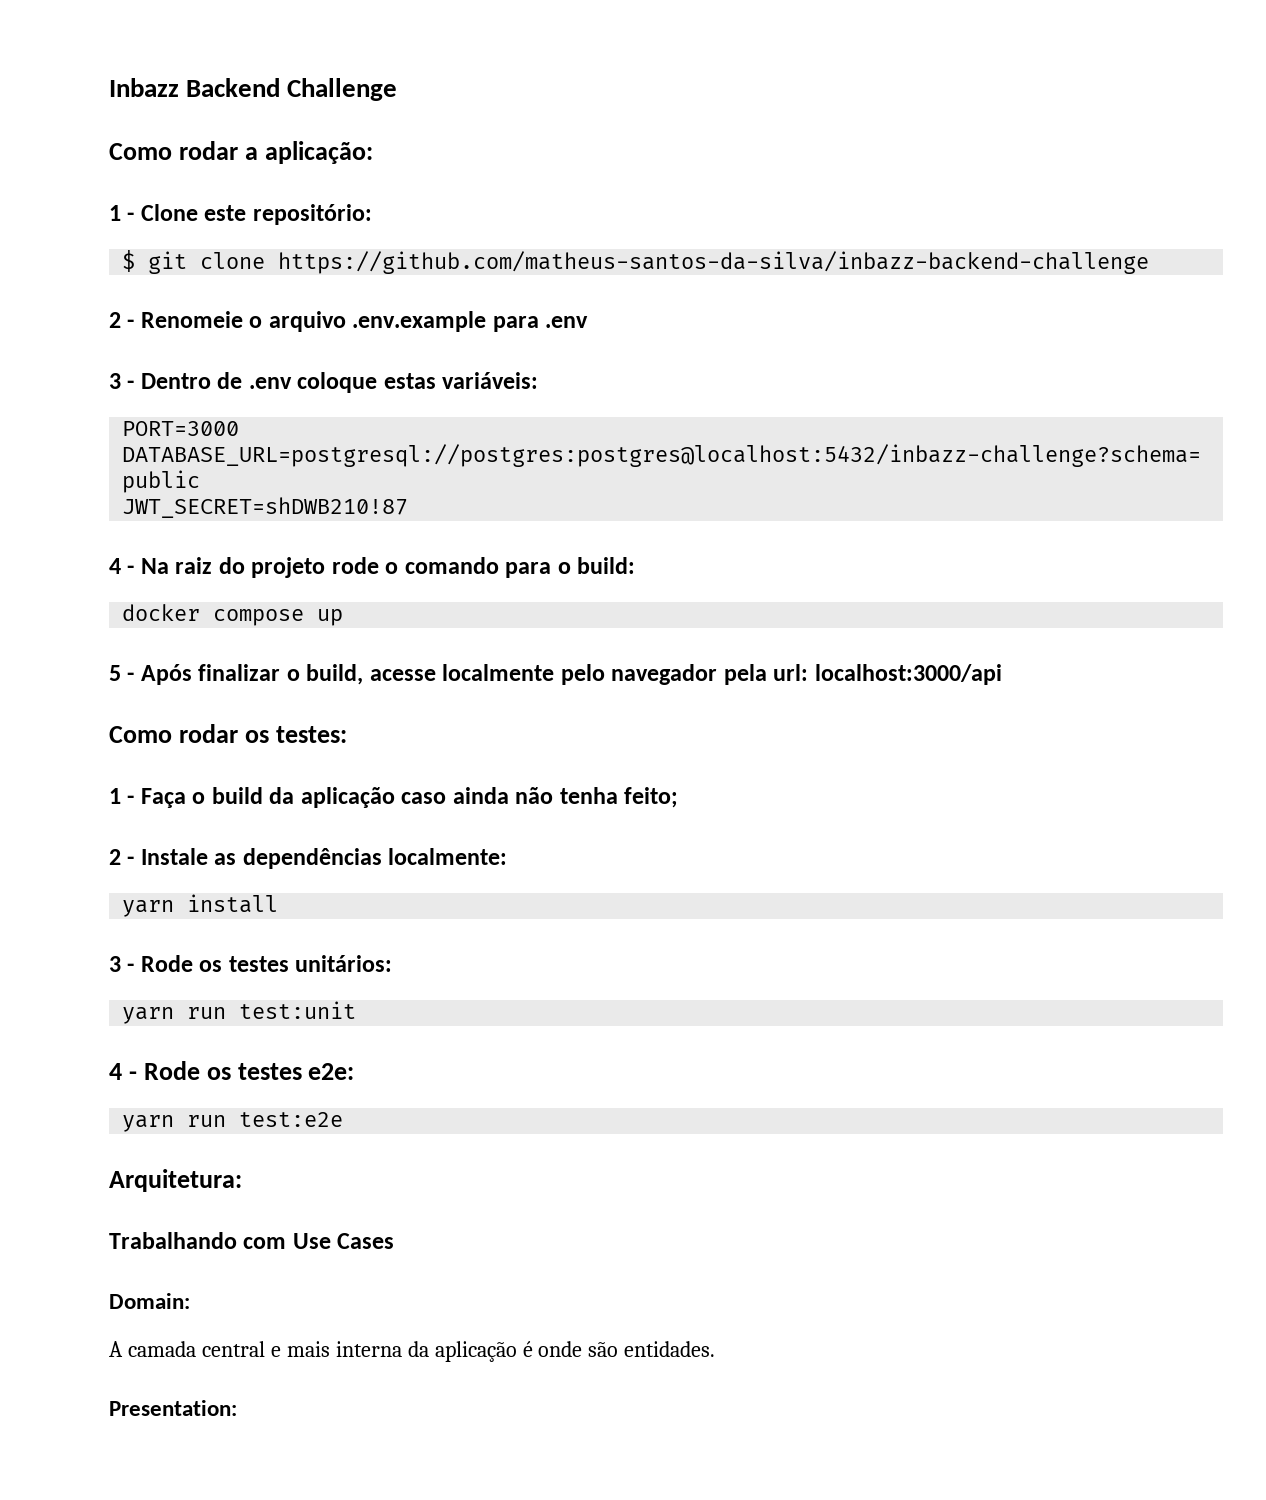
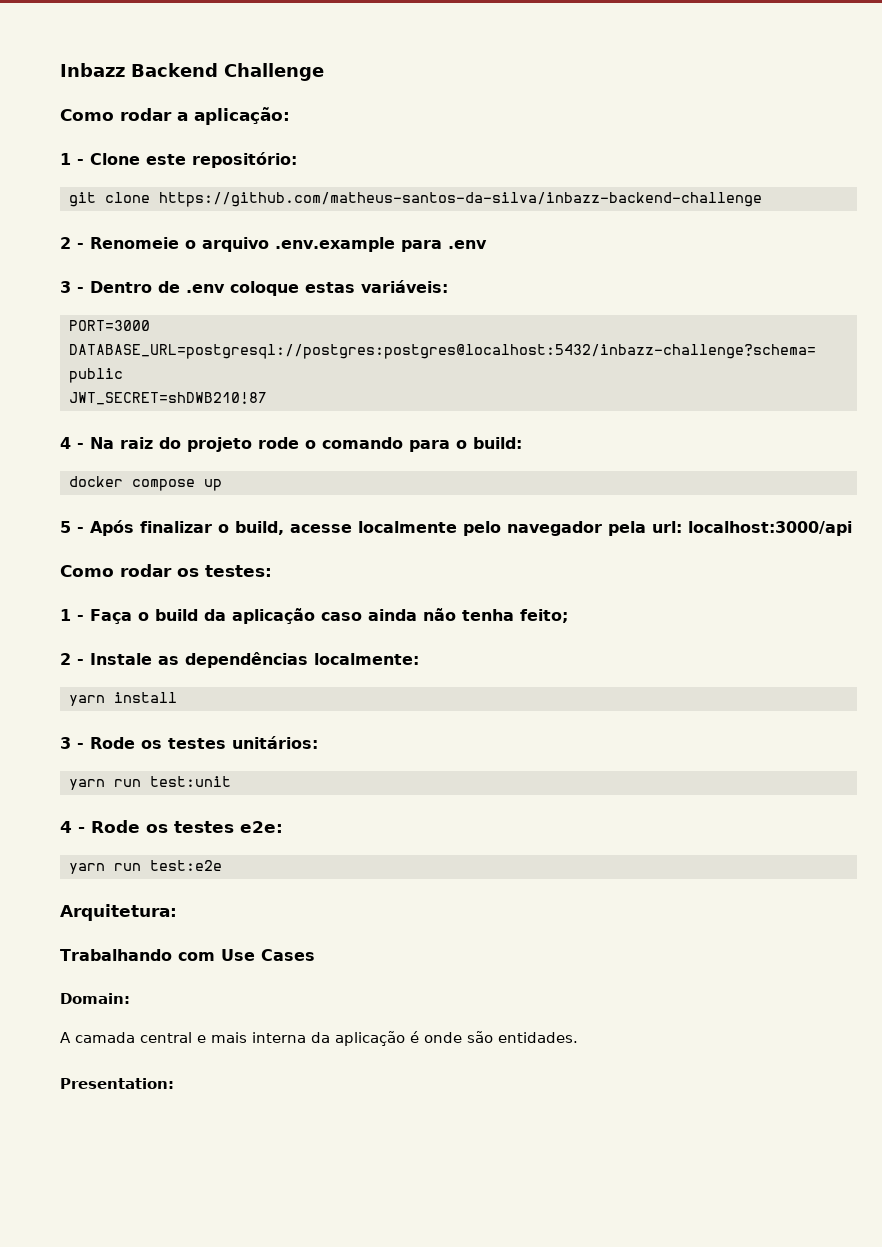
- $ git clone https://github.com/matheus-santos-da-silva/inbazz-backend-challenge
+ git clone https://github.com/matheus-santos-da-silva/inbazz-backend-challenge

